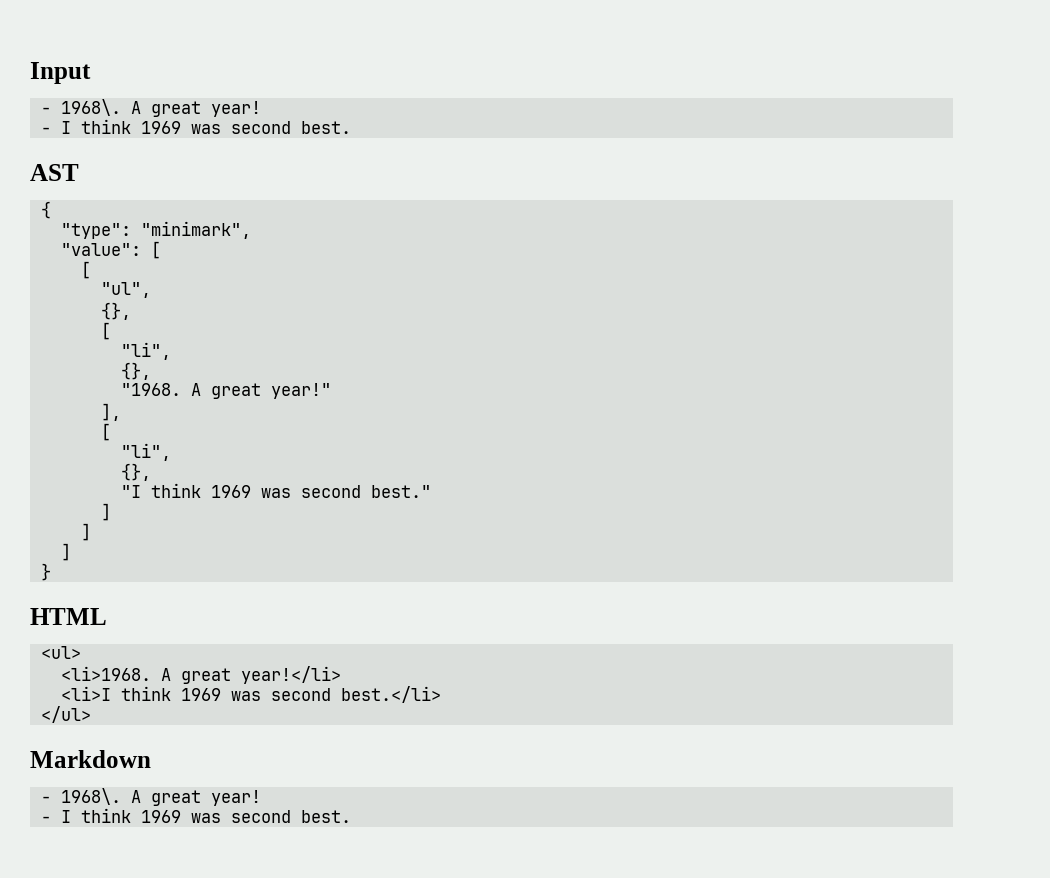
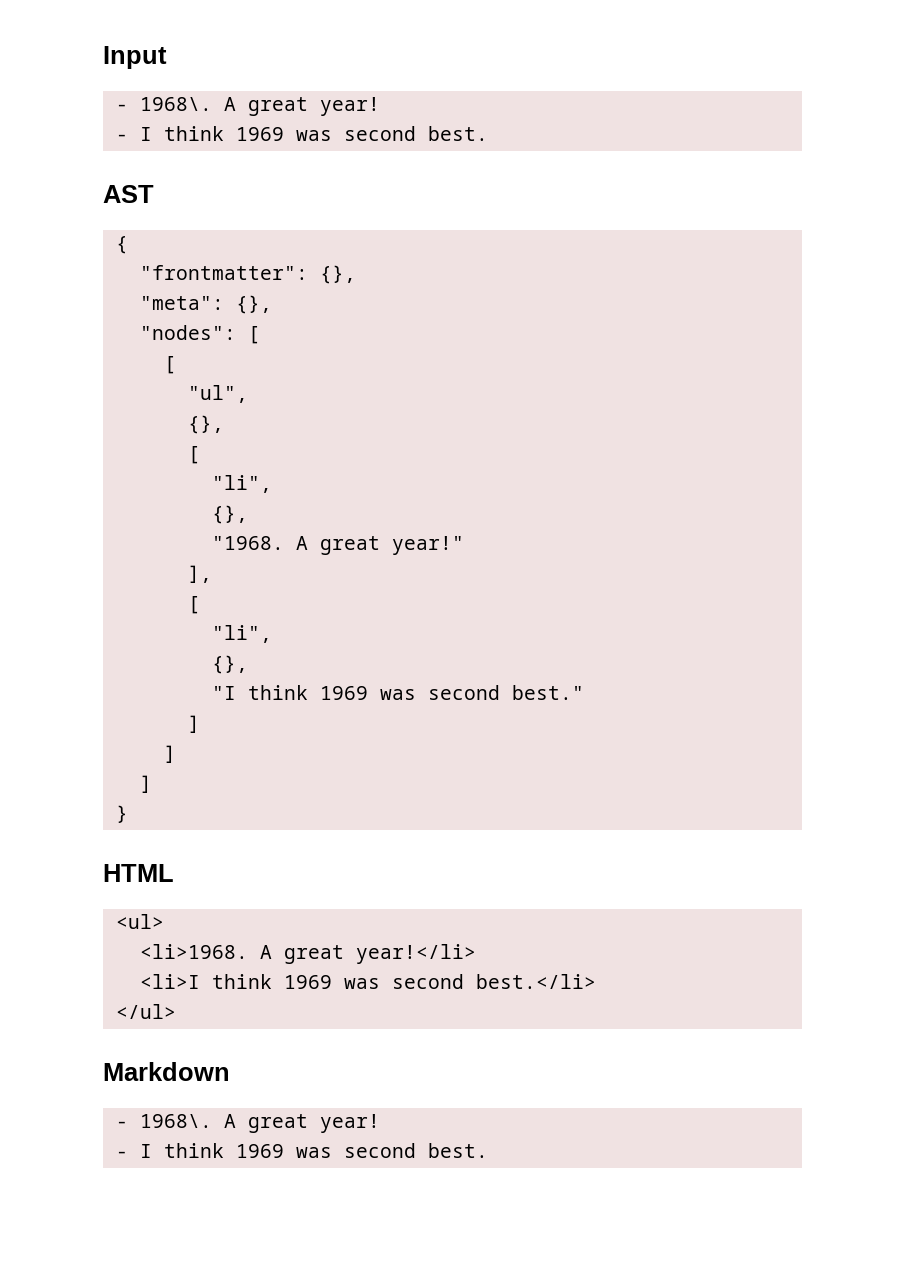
- "type": "minimark",
- "value": [
+ "frontmatter": {},
+ "meta": {},
+ "nodes": [

